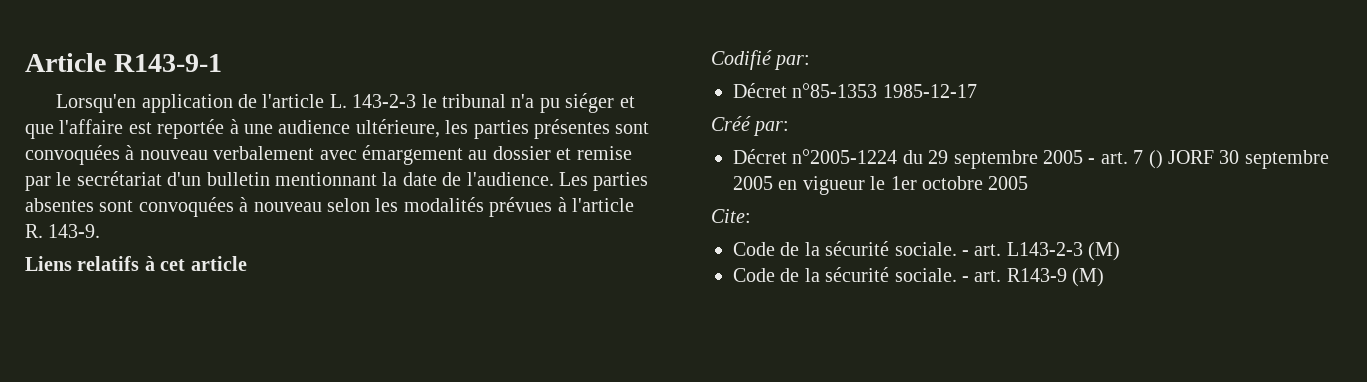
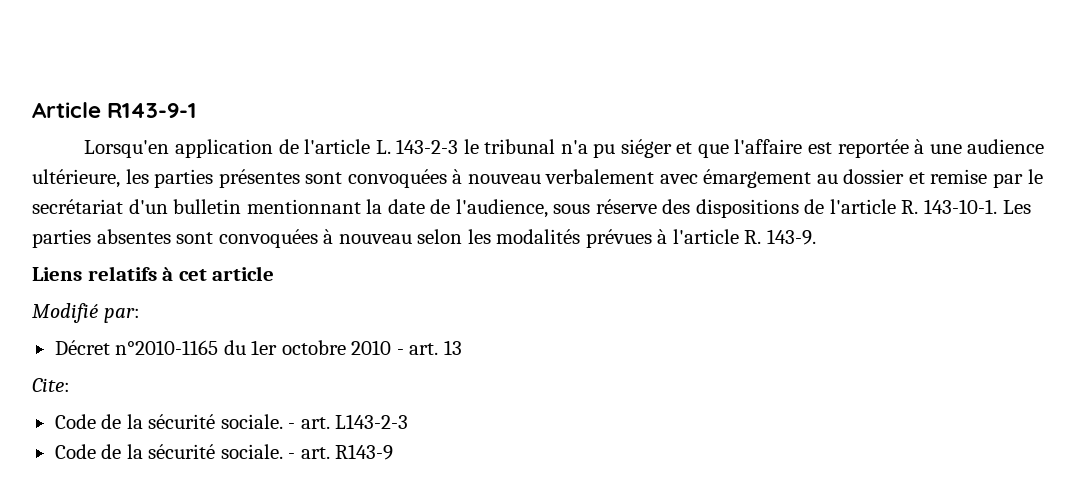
- Lorsqu'en application de l'article L. 143-2-3 le tribunal n'a pu siéger et que l'affaire est reportée à une audience ultérieure, les parties présentes sont convoquées à nouveau verbalement avec émargement au dossier et remise par le secrétariat d'un bulletin mentionnant la date de l'audience.
+ Lorsqu'en application de l'article L. 143-2-3 le tribunal n'a pu siéger et que l'affaire est reportée à une audience ultérieure, les parties présentes sont convoquées à nouveau verbalement avec émargement au dossier et remise par le secrétariat d'un bulletin mentionnant la date de l'audience, sous réserve des dispositions de l'article R. 143-10-1.
- Codifié par:
- Décret n°85-1353 1985-12-17
- Créé par:
- Décret n°2005-1224 du 29 septembre 2005 - art. 7 () JORF 30 septembre 2005 en vigueur le 1er octobre 2005
+ Modifié par:
+ Décret n°2010-1165 du 1er octobre 2010 - art. 13
- - art. L143-2-3 (M)
+ - art. L143-2-3
- - art. R143-9 (M)
+ - art. R143-9

